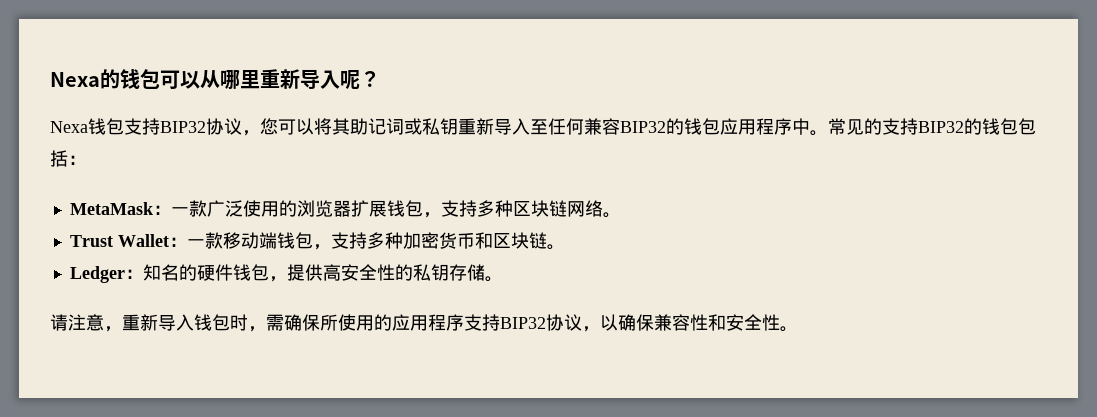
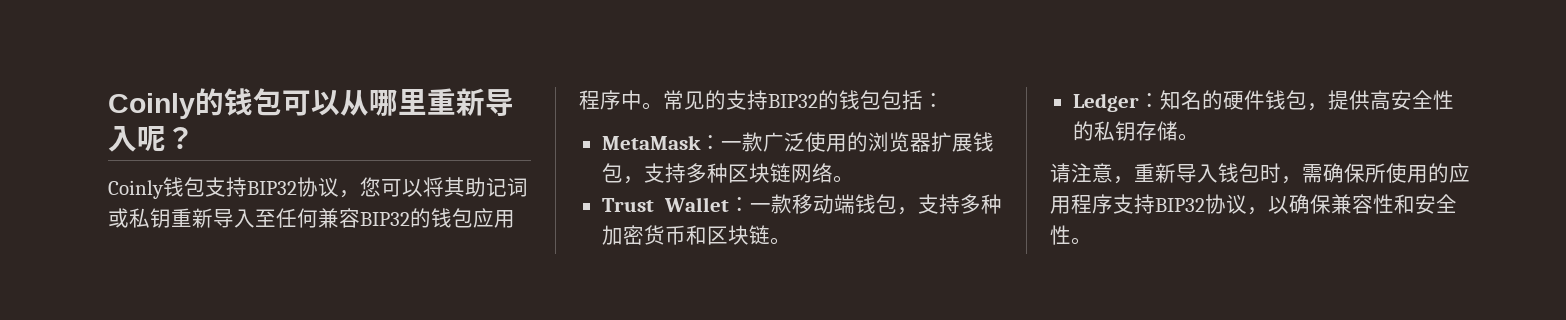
- Nexa的钱包可以从哪里重新导入呢？
+ Coinly的钱包可以从哪里重新导入呢？
- Nexa钱包支持BIP32协议，您可以将其助记词或私钥重新导入至任何兼容BIP32的钱包应用程序中。
+ Coinly钱包支持BIP32协议，您可以将其助记词或私钥重新导入至任何兼容BIP32的钱包应用程序中。

